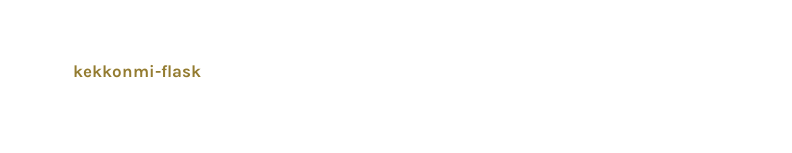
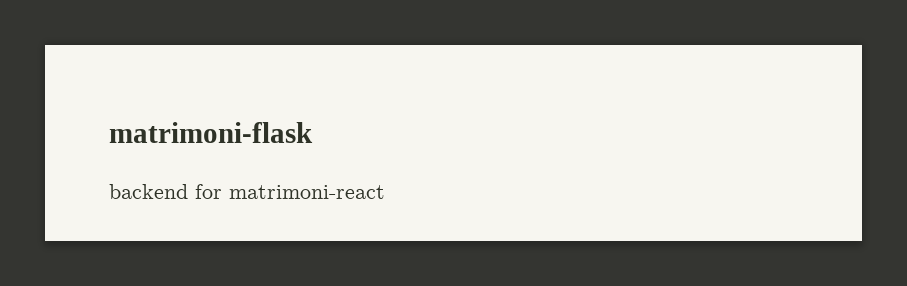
- kekkonmi-flask
+ matrimoni-flask
+ backend for matrimoni-react

